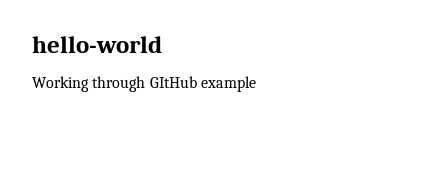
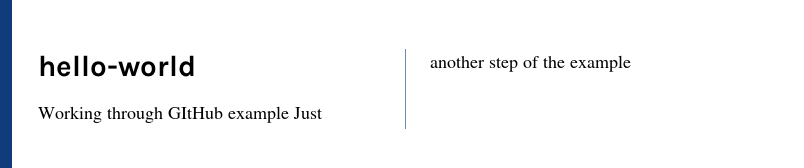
- Working through GItHub example
+ Working through GItHub example Just another step of the example

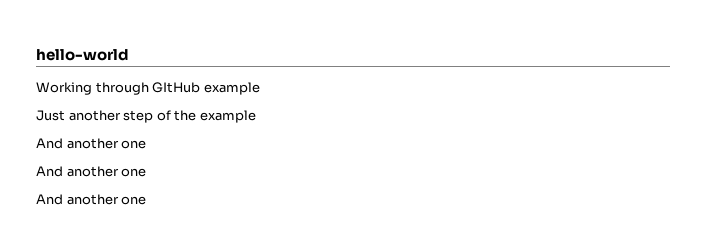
- Working through GItHub example Just another step of the example
+ Working through GItHub example
+ Just another step of the example
+ And another one
+ And another one
+ And another one

